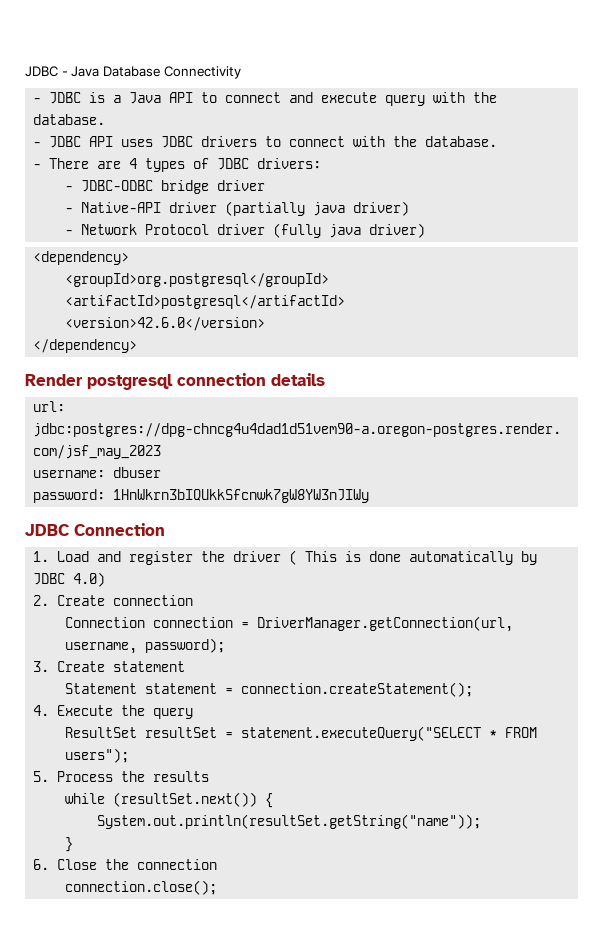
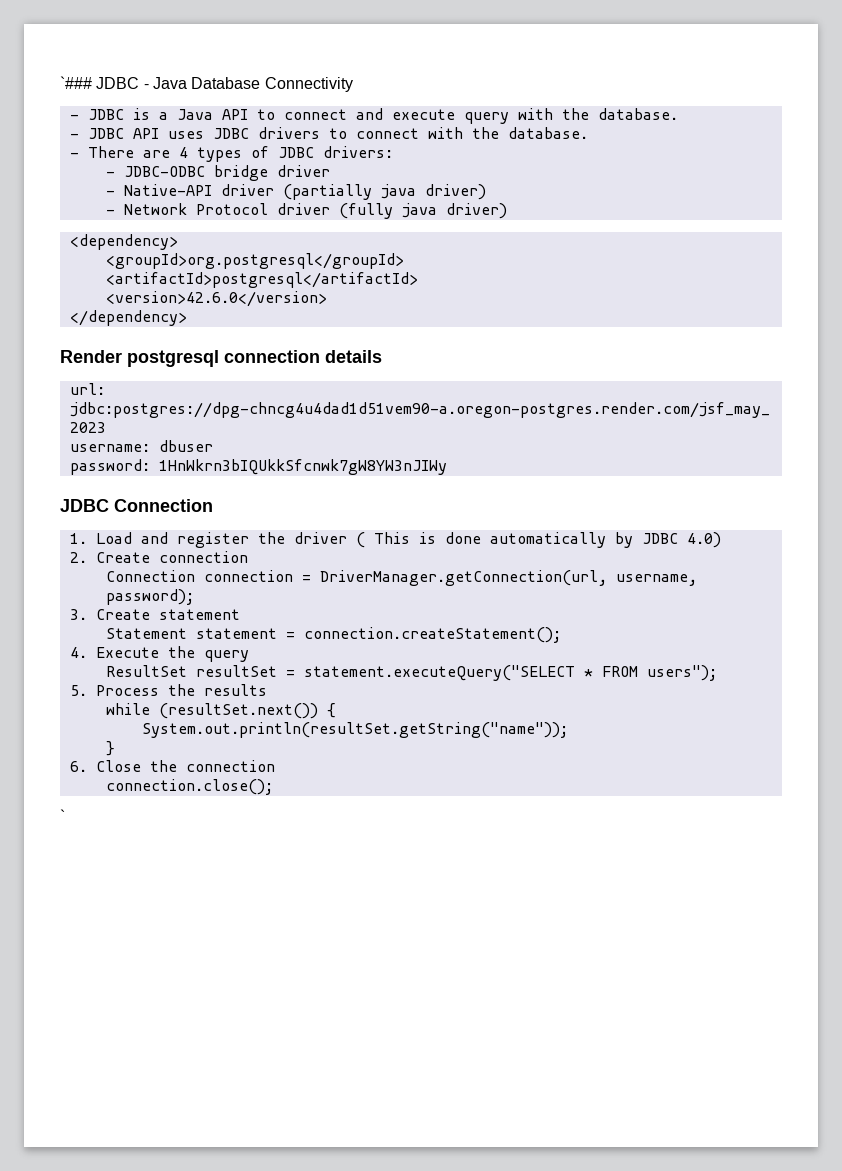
- JDBC - Java Database Connectivity
+ `### JDBC - Java Database Connectivity
+ `

